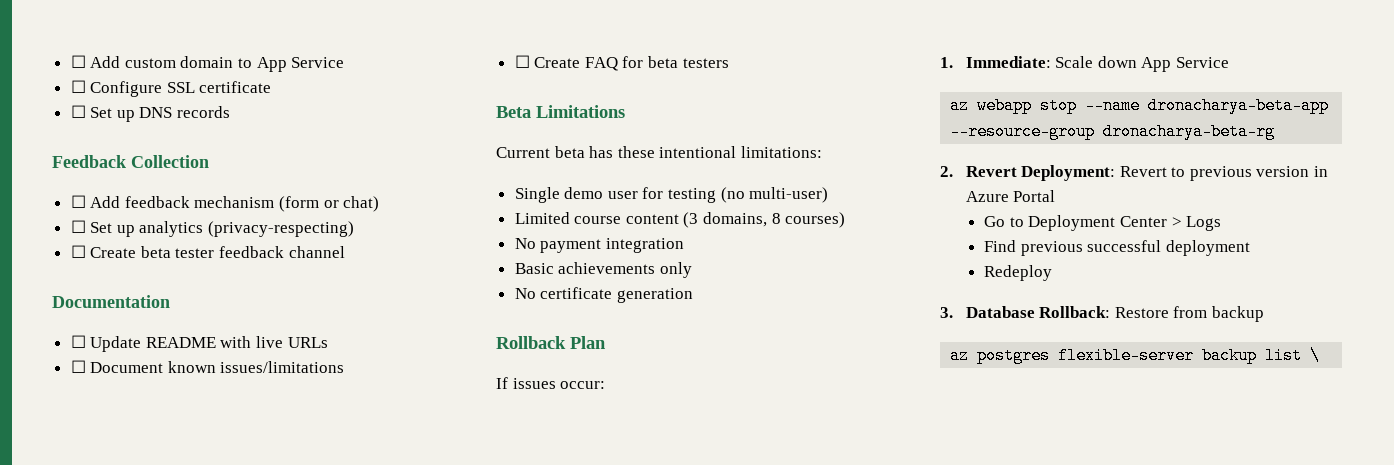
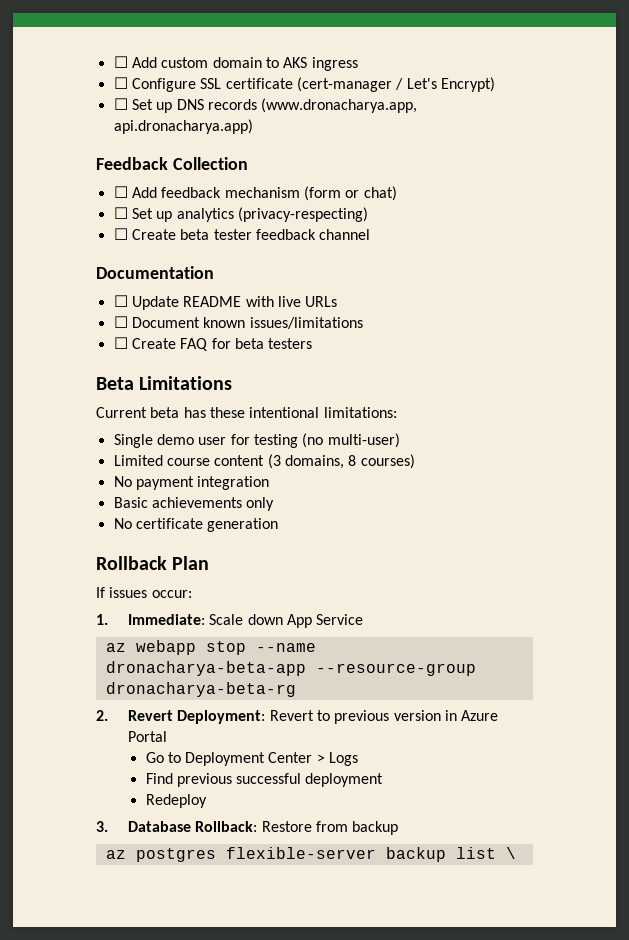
- ☐ Add custom domain to App Service
+ ☐ Add custom domain to AKS ingress
- ☐ Configure SSL certificate
+ ☐ Configure SSL certificate (cert-manager / Let's Encrypt)
- ☐ Set up DNS records
+ ☐ Set up DNS records (www.dronacharya.app, api.dronacharya.app)

